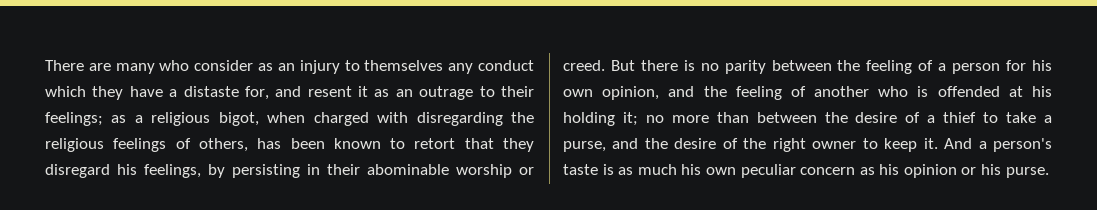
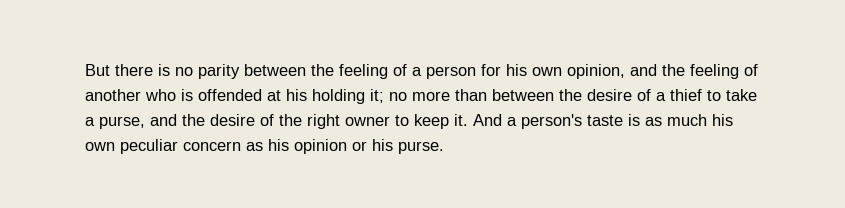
- There are many who consider as an injury to themselves any conduct which they have a distaste for, and resent it as an outrage to their feelings; as a religious bigot, when charged with disregarding the religious feelings of others, has been known to retort that they disregard his feelings, by persisting in their abominable worship or creed.

